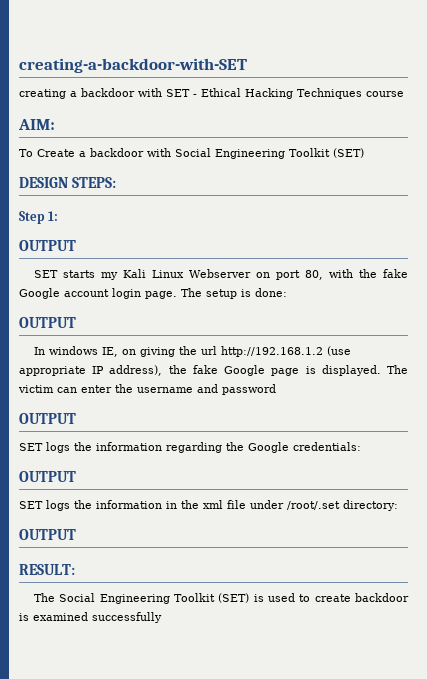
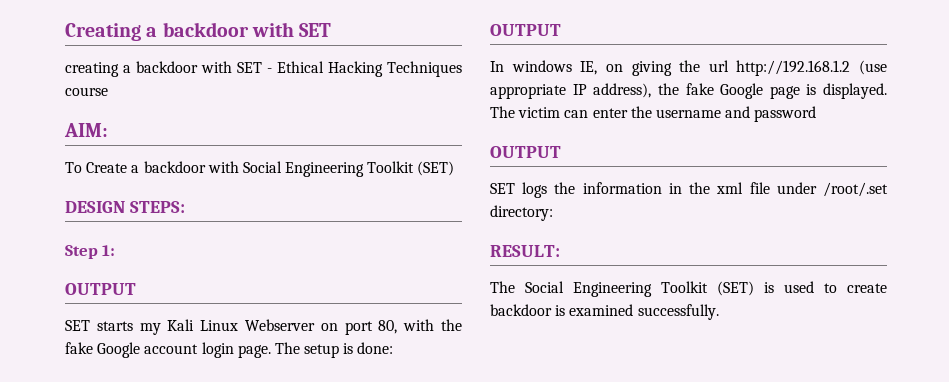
- creating-a-backdoor-with-SET
+ Creating a backdoor with SET
- SET logs the information regarding the Google credentials:
- OUTPUT
  SET logs the information in the xml file under /root/.set directory:
- OUTPUT
- The Social Engineering Toolkit (SET) is used to create backdoor is examined successfully
+ The Social Engineering Toolkit (SET) is used to create backdoor is examined successfully.

